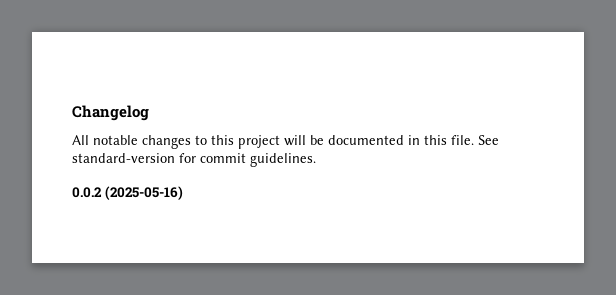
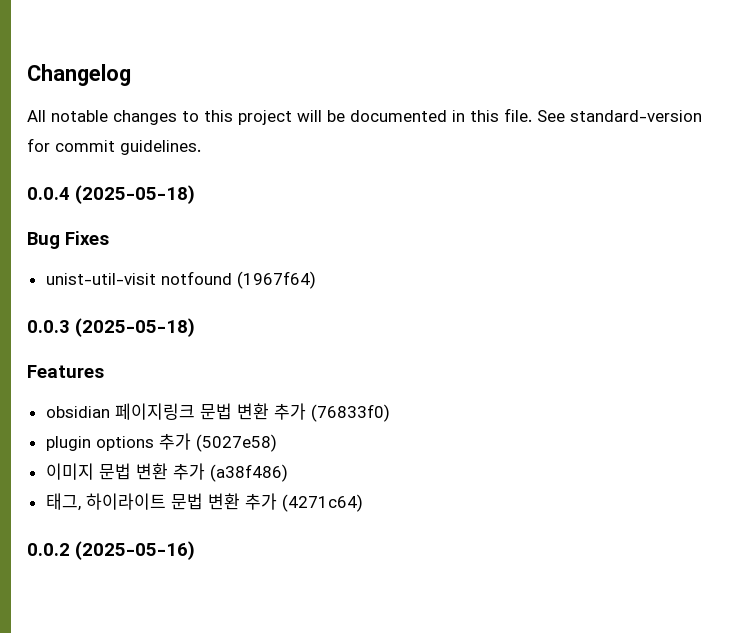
+ 0.0.4 (2025-05-18)
+ Bug Fixes
+ unist-util-visit notfound (1967f64)
+ 0.0.3 (2025-05-18)
+ Features
+ obsidian 페이지링크 문법 변환 추가 (76833f0)
+ plugin options 추가 (5027e58)
+ 이미지 문법 변환 추가 (a38f486)
+ 태그, 하이라이트 문법 변환 추가 (4271c64)

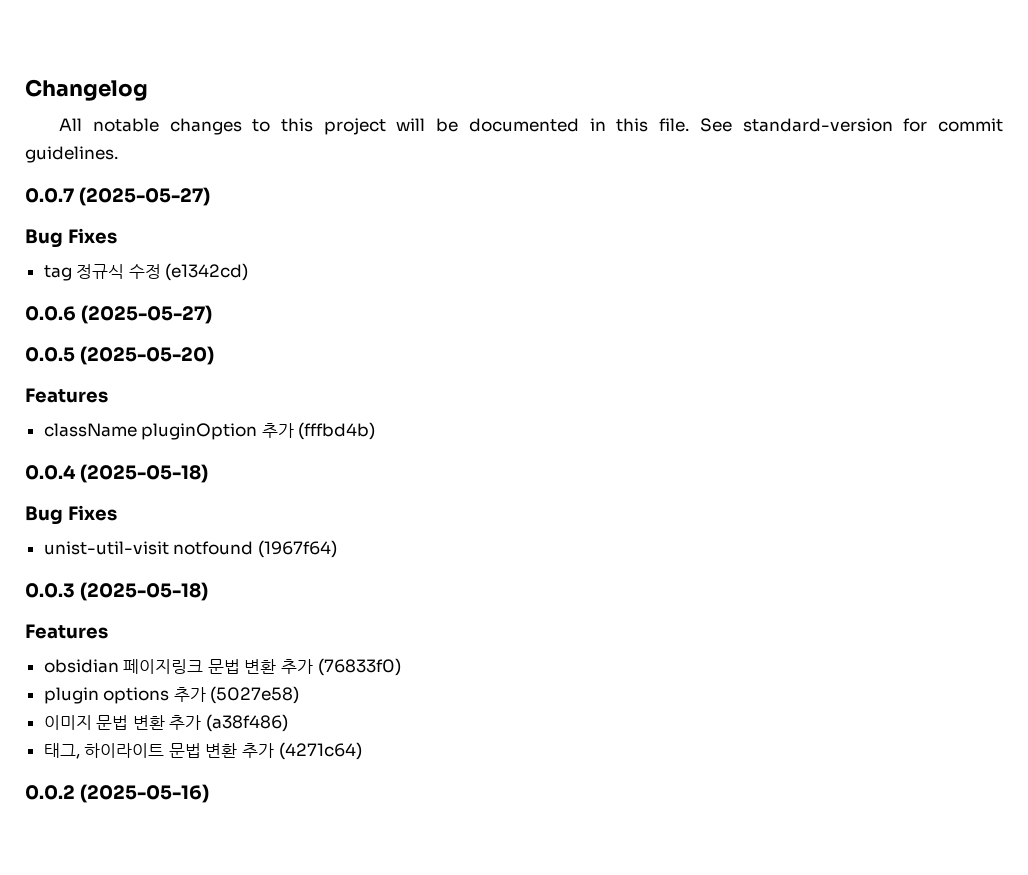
+ 0.0.7 (2025-05-27)
+ Bug Fixes
+ tag 정규식 수정 (e1342cd)
+ 0.0.6 (2025-05-27)
+ 0.0.5 (2025-05-20)
+ Features
+ className pluginOption 추가 (fffbd4b)

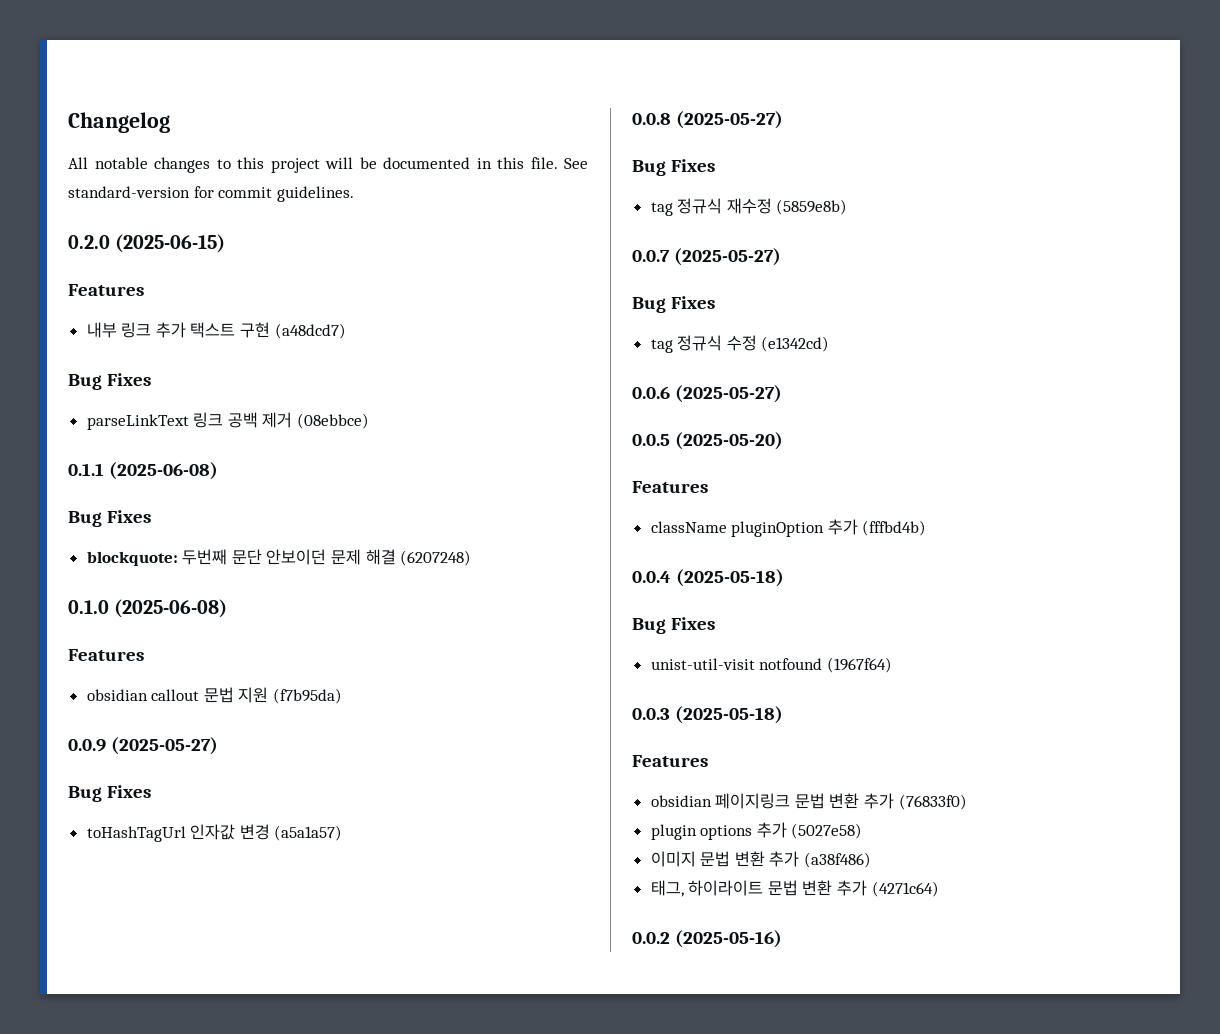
+ 0.2.0 (2025-06-15)
+ Features
+ 내부 링크 추가 택스트 구현 (a48dcd7)
+ Bug Fixes
+ parseLinkText 링크 공백 제거 (08ebbce)
+ 0.1.1 (2025-06-08)
+ Bug Fixes
+ blockquote: 두번째 문단 안보이던 문제 해결 (6207248)
+ 0.1.0 (2025-06-08)
+ Features
+ obsidian callout 문법 지원 (f7b95da)
+ 0.0.9 (2025-05-27)
+ Bug Fixes
+ toHashTagUrl 인자값 변경 (a5a1a57)
+ 0.0.8 (2025-05-27)
+ Bug Fixes
+ tag 정규식 재수정 (5859e8b)

